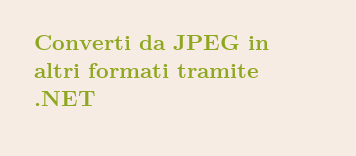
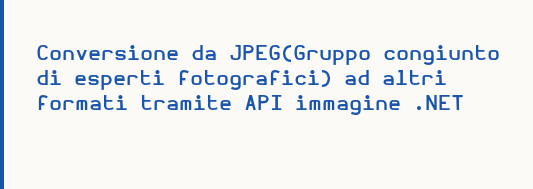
- Converti da JPEG in altri formati tramite .NET
+ Conversione da JPEG(Gruppo congiunto di esperti fotografici) ad altri formati tramite API immagine .NET

